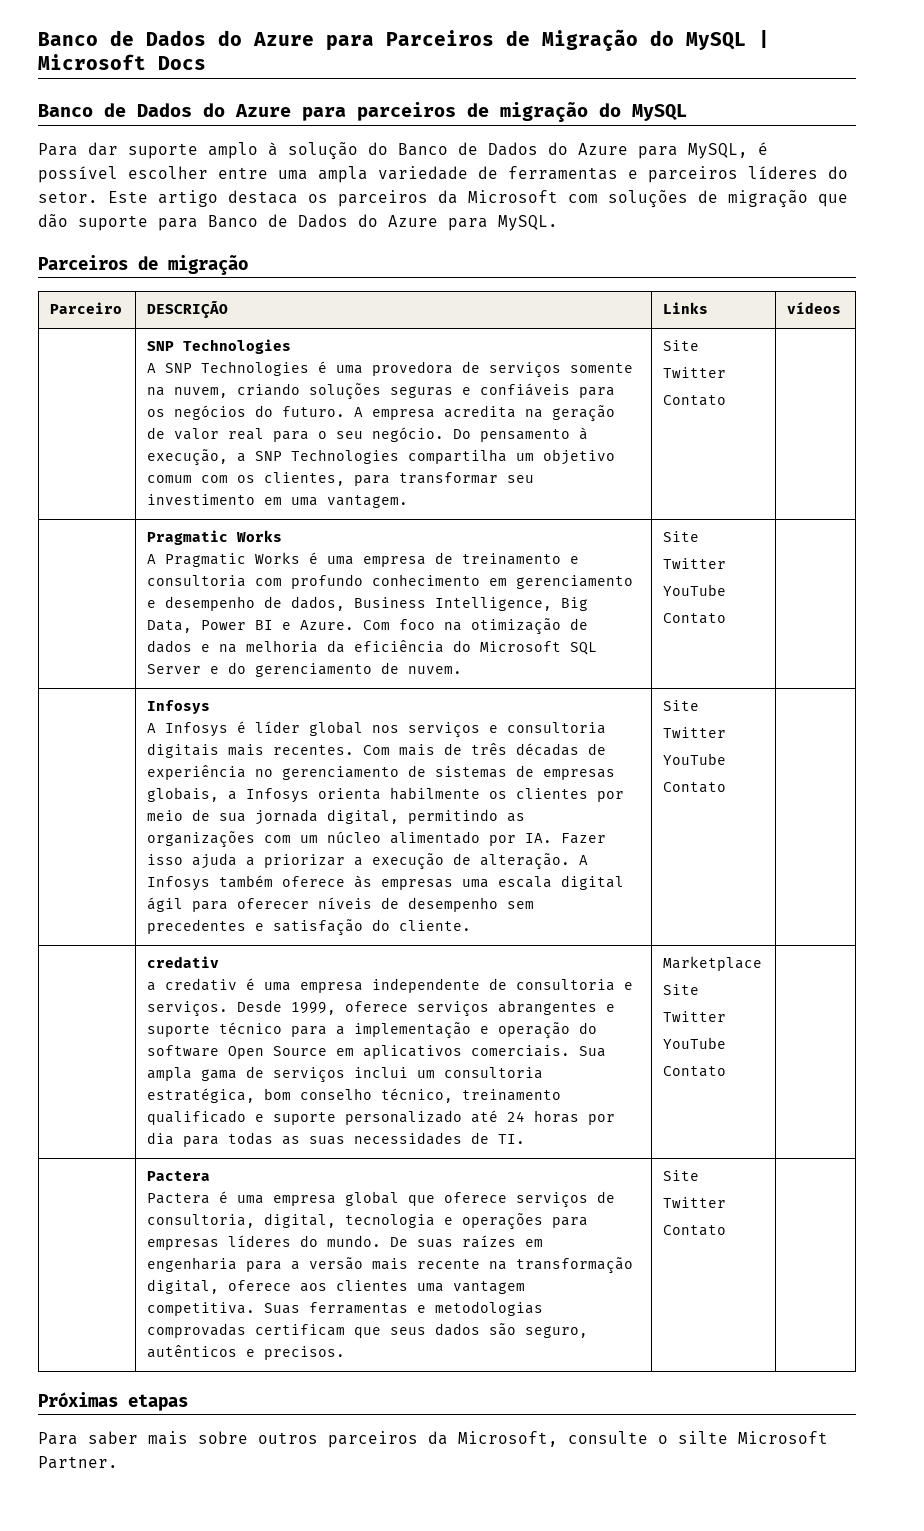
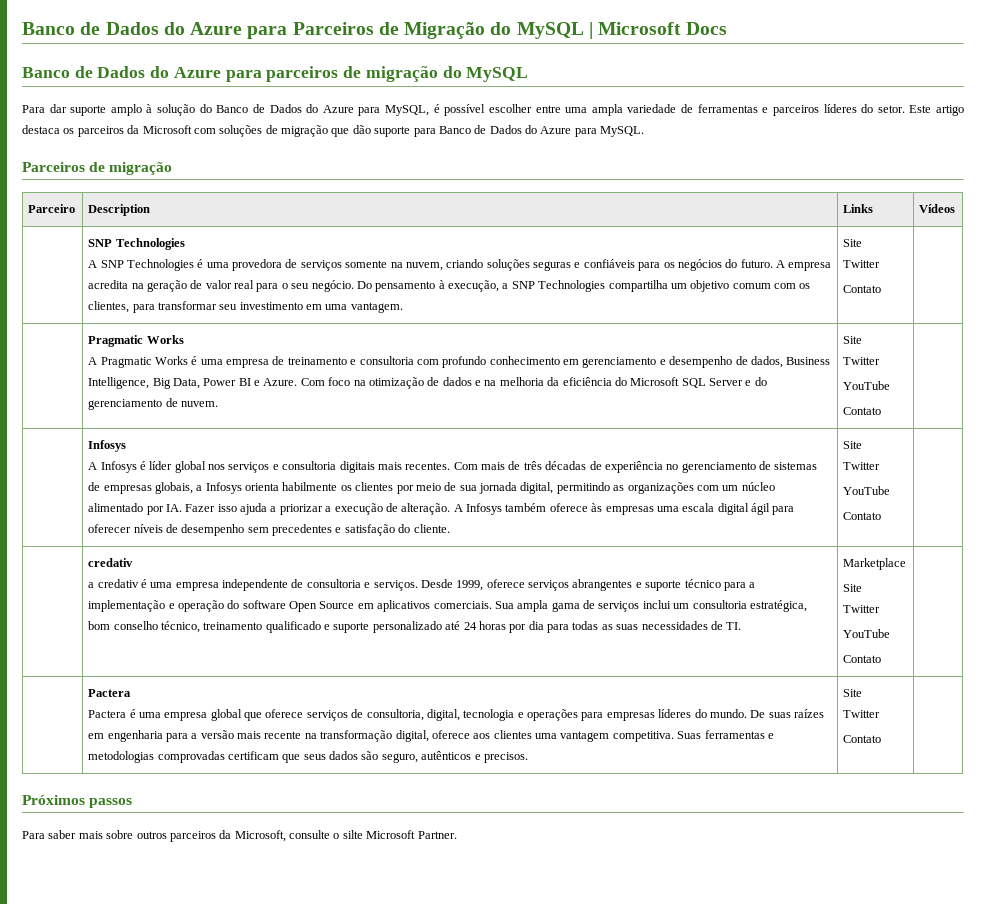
- Parceiro | DESCRIÇÃO | Links | vídeos
+ Parceiro | Description | Links | Vídeos
- Próximas etapas
+ Próximos passos

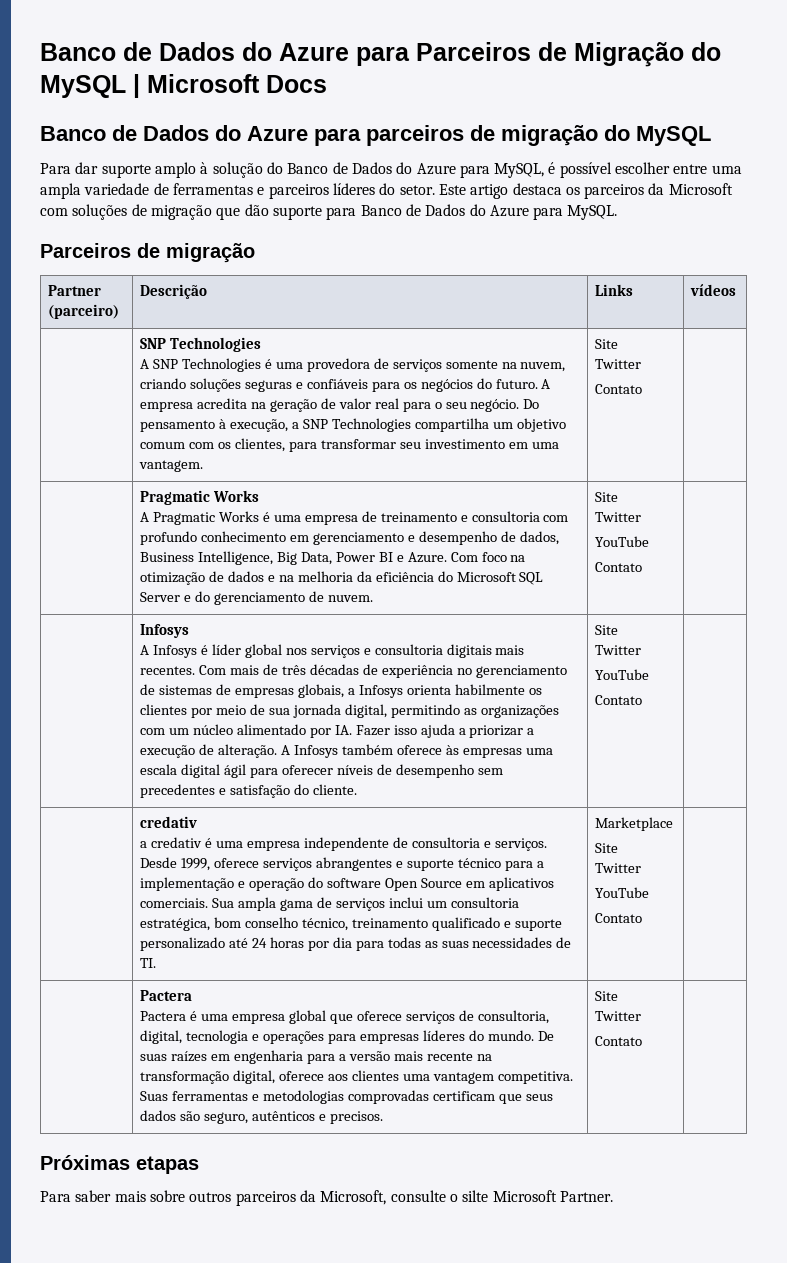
- Parceiro | Description | Links | Vídeos
+ Partner (parceiro) | Descrição | Links | vídeos
- Próximos passos
+ Próximas etapas

